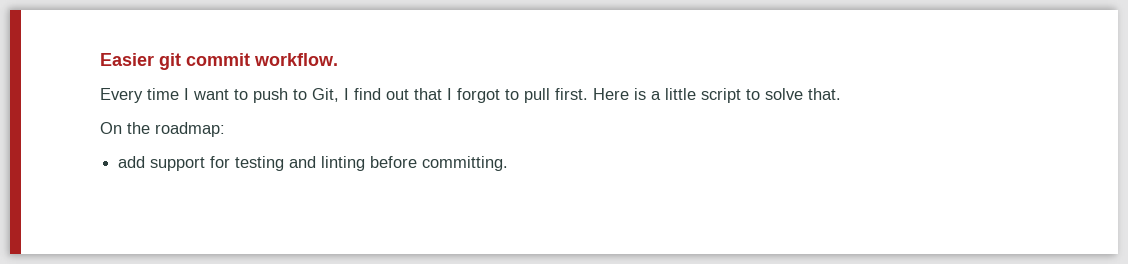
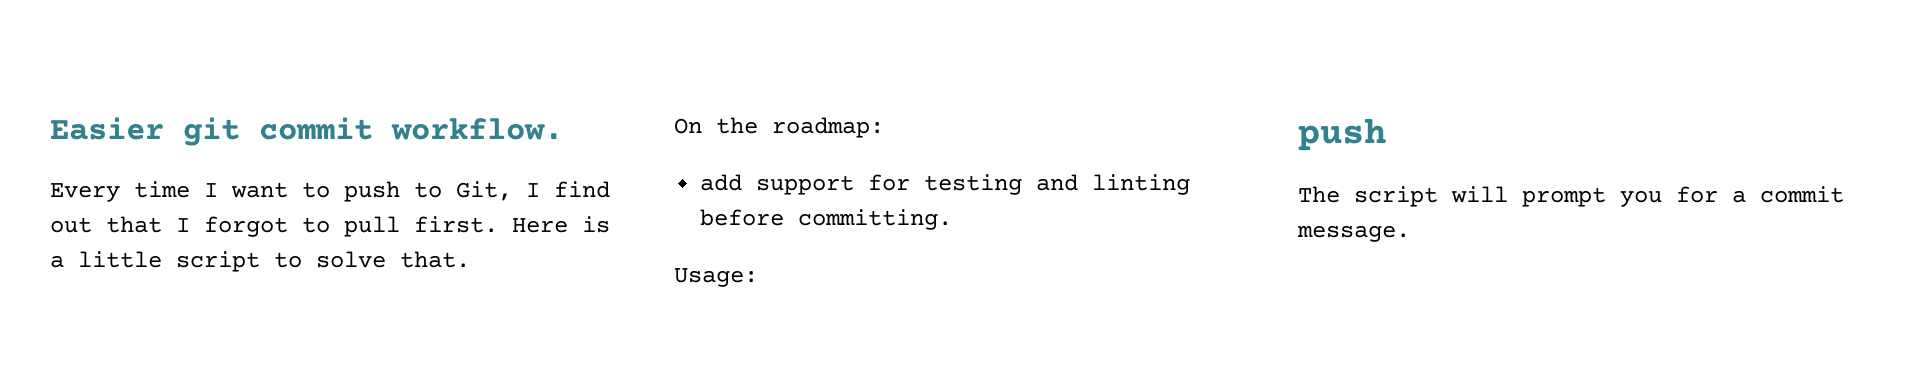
+ Usage:
+ push
+ The script will prompt you for a commit message.

